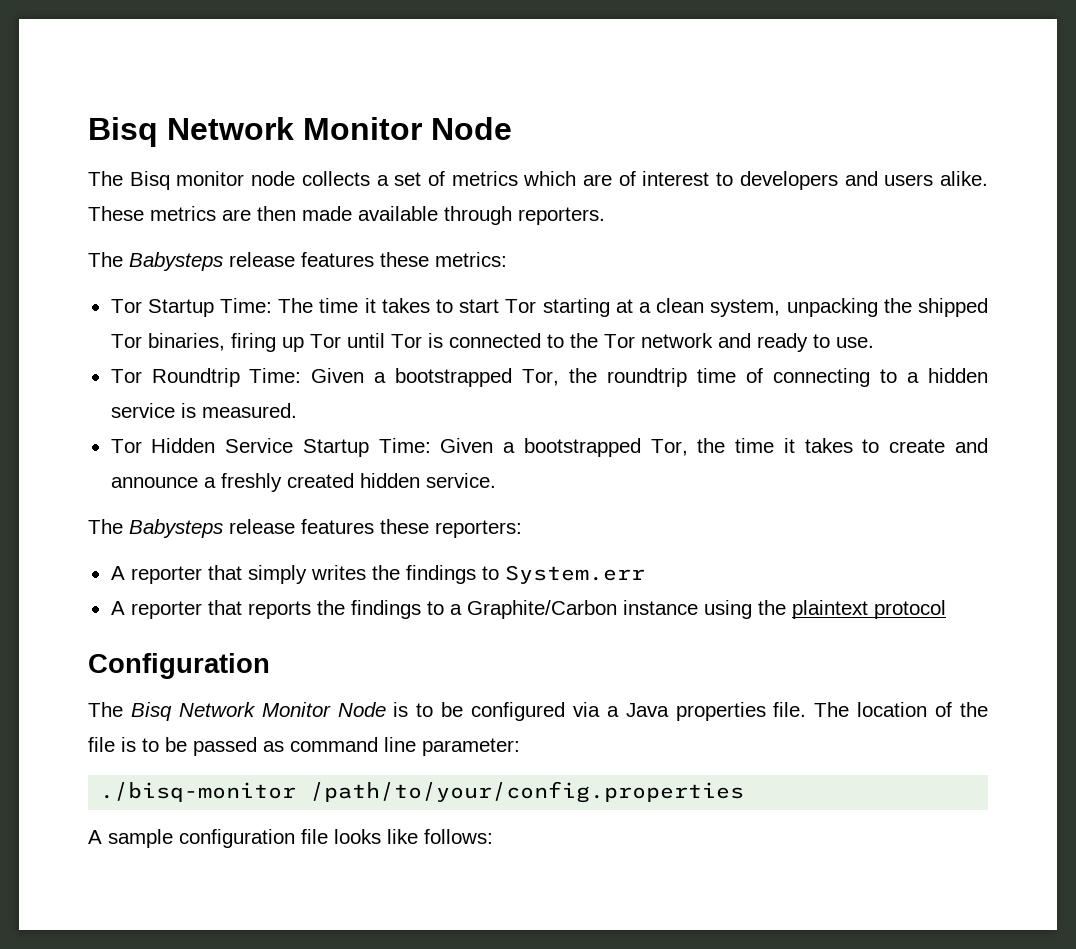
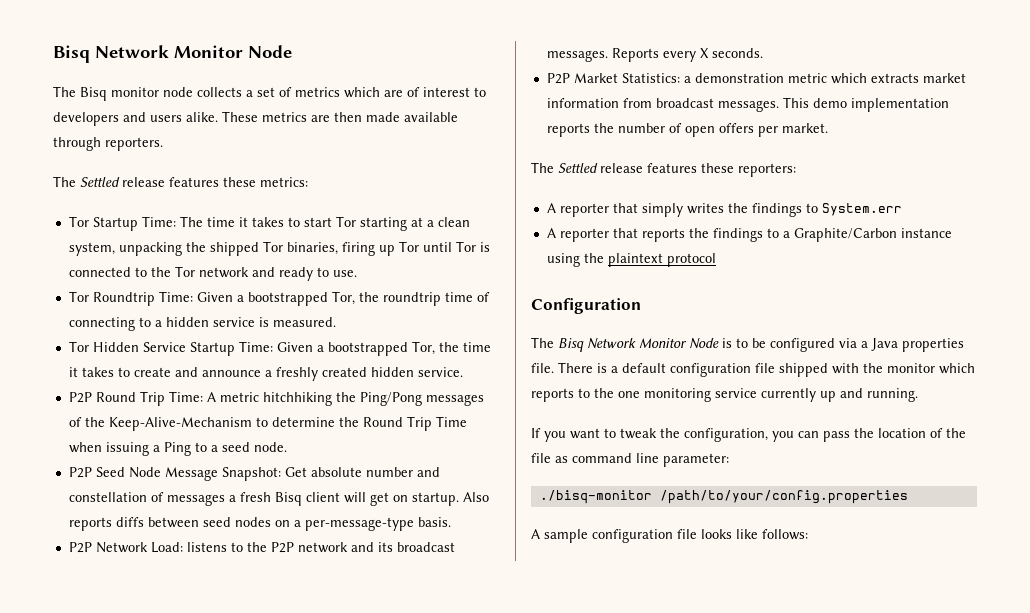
- The Babysteps release features these metrics:
+ The Settled release features these metrics:
- The Babysteps release features these reporters:
+ P2P Round Trip Time: A metric hitchhiking the Ping/Pong messages of the Keep-Alive-Mechanism to determine the Round Trip Time when issuing a Ping to a seed node.
+ P2P Seed Node Message Snapshot: Get absolute number and constellation of messages a fresh Bisq client will get on startup. Also reports diffs between seed nodes on a per-message-type basis.
+ P2P Network Load: listens to the P2P network and its broadcast messages. Reports every X seconds.
+ P2P Market Statistics: a demonstration metric which extracts market information from broadcast messages. This demo implementation reports the number of open offers per market.
+ The Settled release features these reporters:
- The location of the file is to be passed as command line parameter:
+ There is a default configuration file shipped with the monitor which reports to the one monitoring service currently up and running.
+ If you want to tweak the configuration, you can pass the location of the file as command line parameter:

